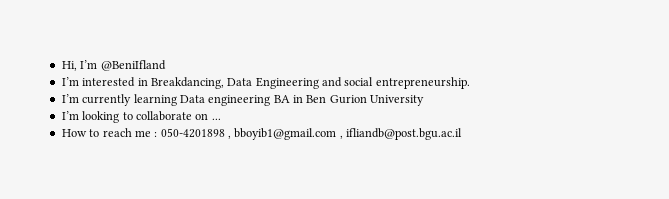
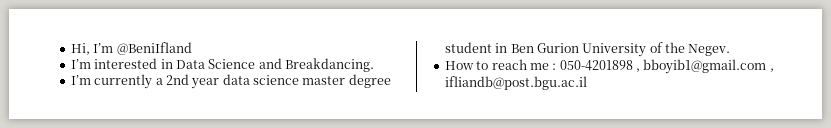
- I’m interested in Breakdancing, Data Engineering and social entrepreneurship.
- I’m currently learning Data engineering BA in Ben Gurion University
- I’m looking to collaborate on ...
+ I’m interested in Data Science and Breakdancing.
+ I’m currently a 2nd year data science master degree student in Ben Gurion University of the Negev.

